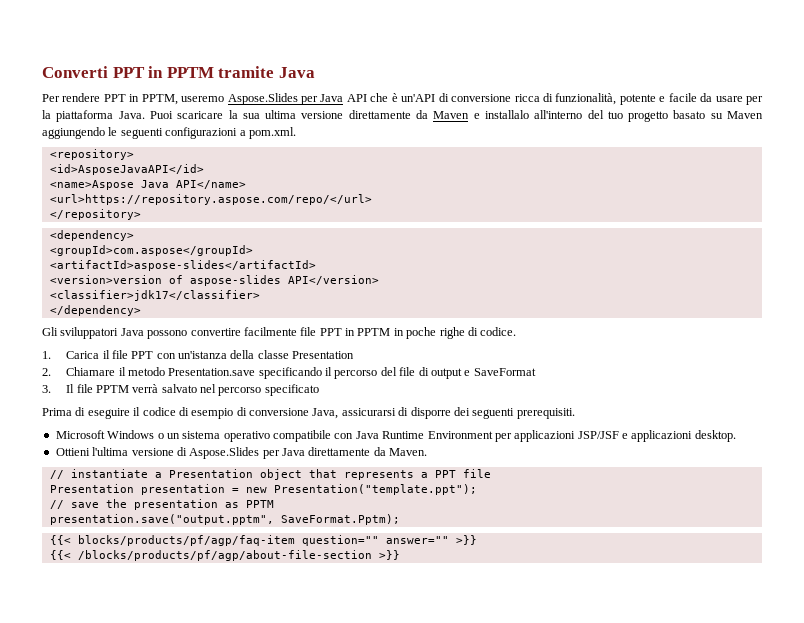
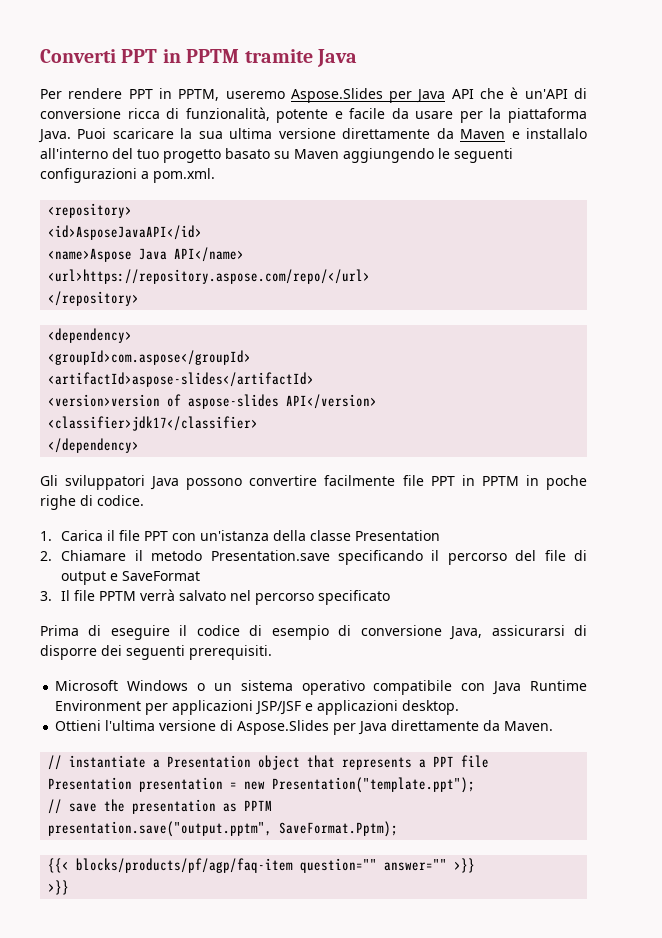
  {{< blocks/products/pf/agp/faq-item question="" answer="" >}}
- {{< /blocks/products/pf/agp/about-file-section >}}
+ >}}

